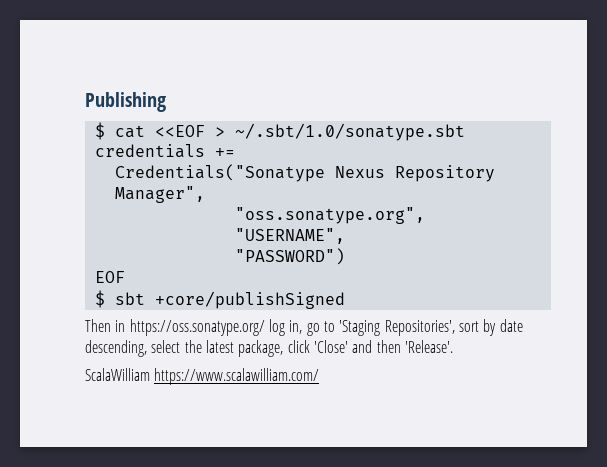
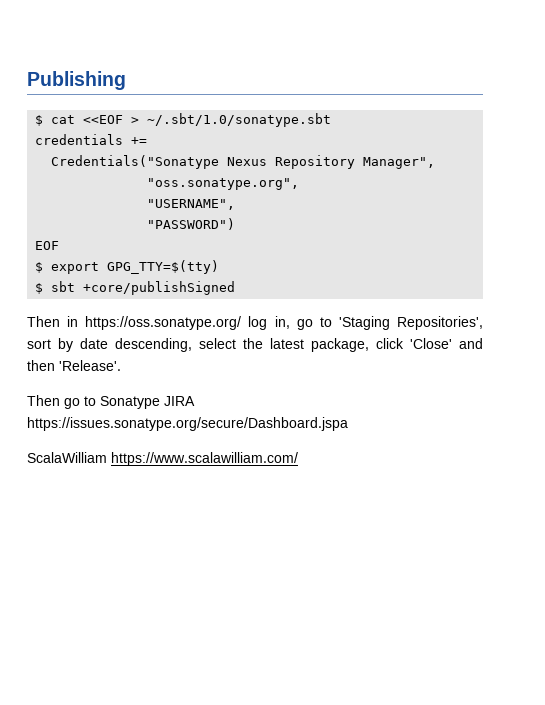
+ $ export GPG_TTY=$(tty)
+ Then go to Sonatype JIRA https://issues.sonatype.org/secure/Dashboard.jspa

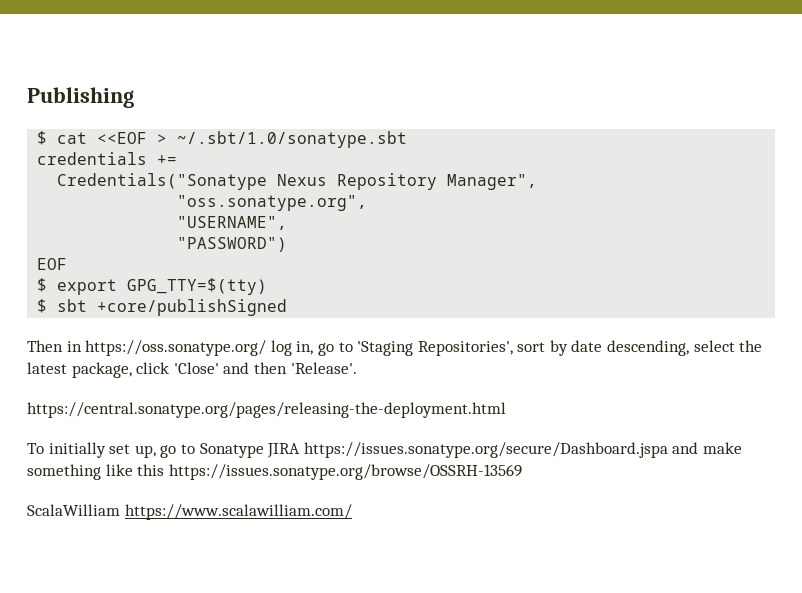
- Then go to Sonatype JIRA https://issues.sonatype.org/secure/Dashboard.jspa
+ https://central.sonatype.org/pages/releasing-the-deployment.html
+ To initially set up, go to Sonatype JIRA https://issues.sonatype.org/secure/Dashboard.jspa and make something like this https://issues.sonatype.org/browse/OSSRH-13569

